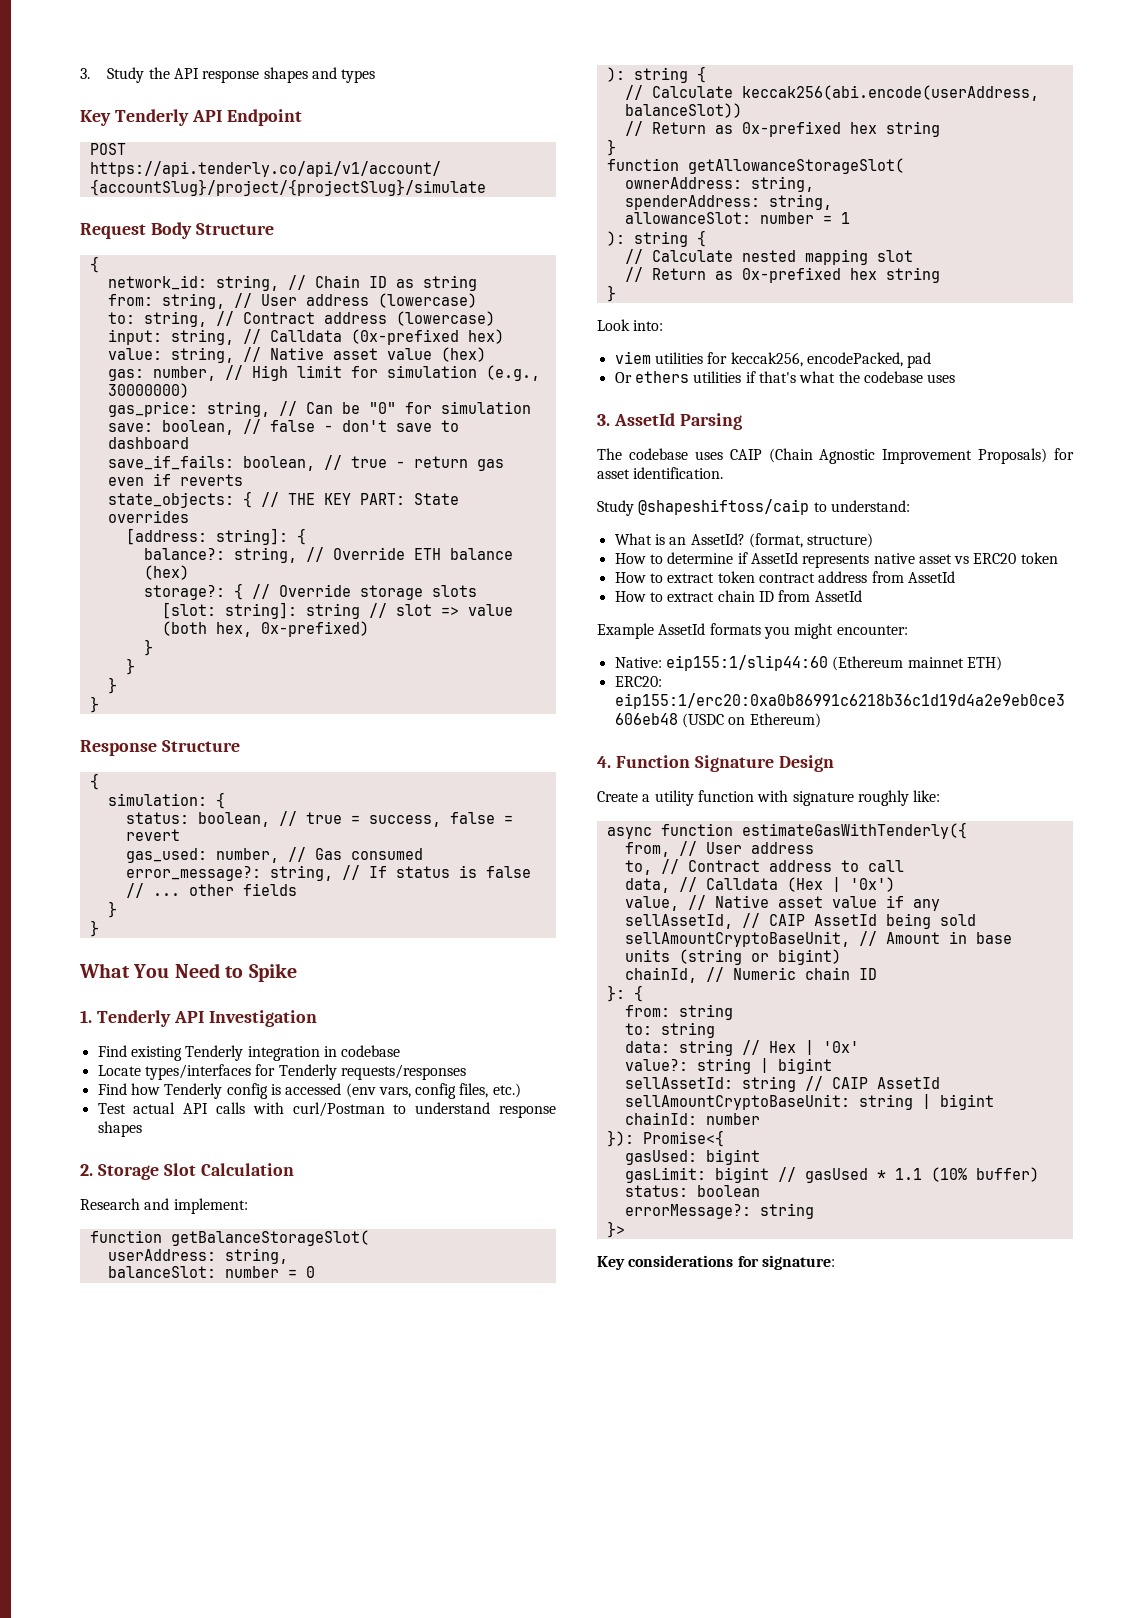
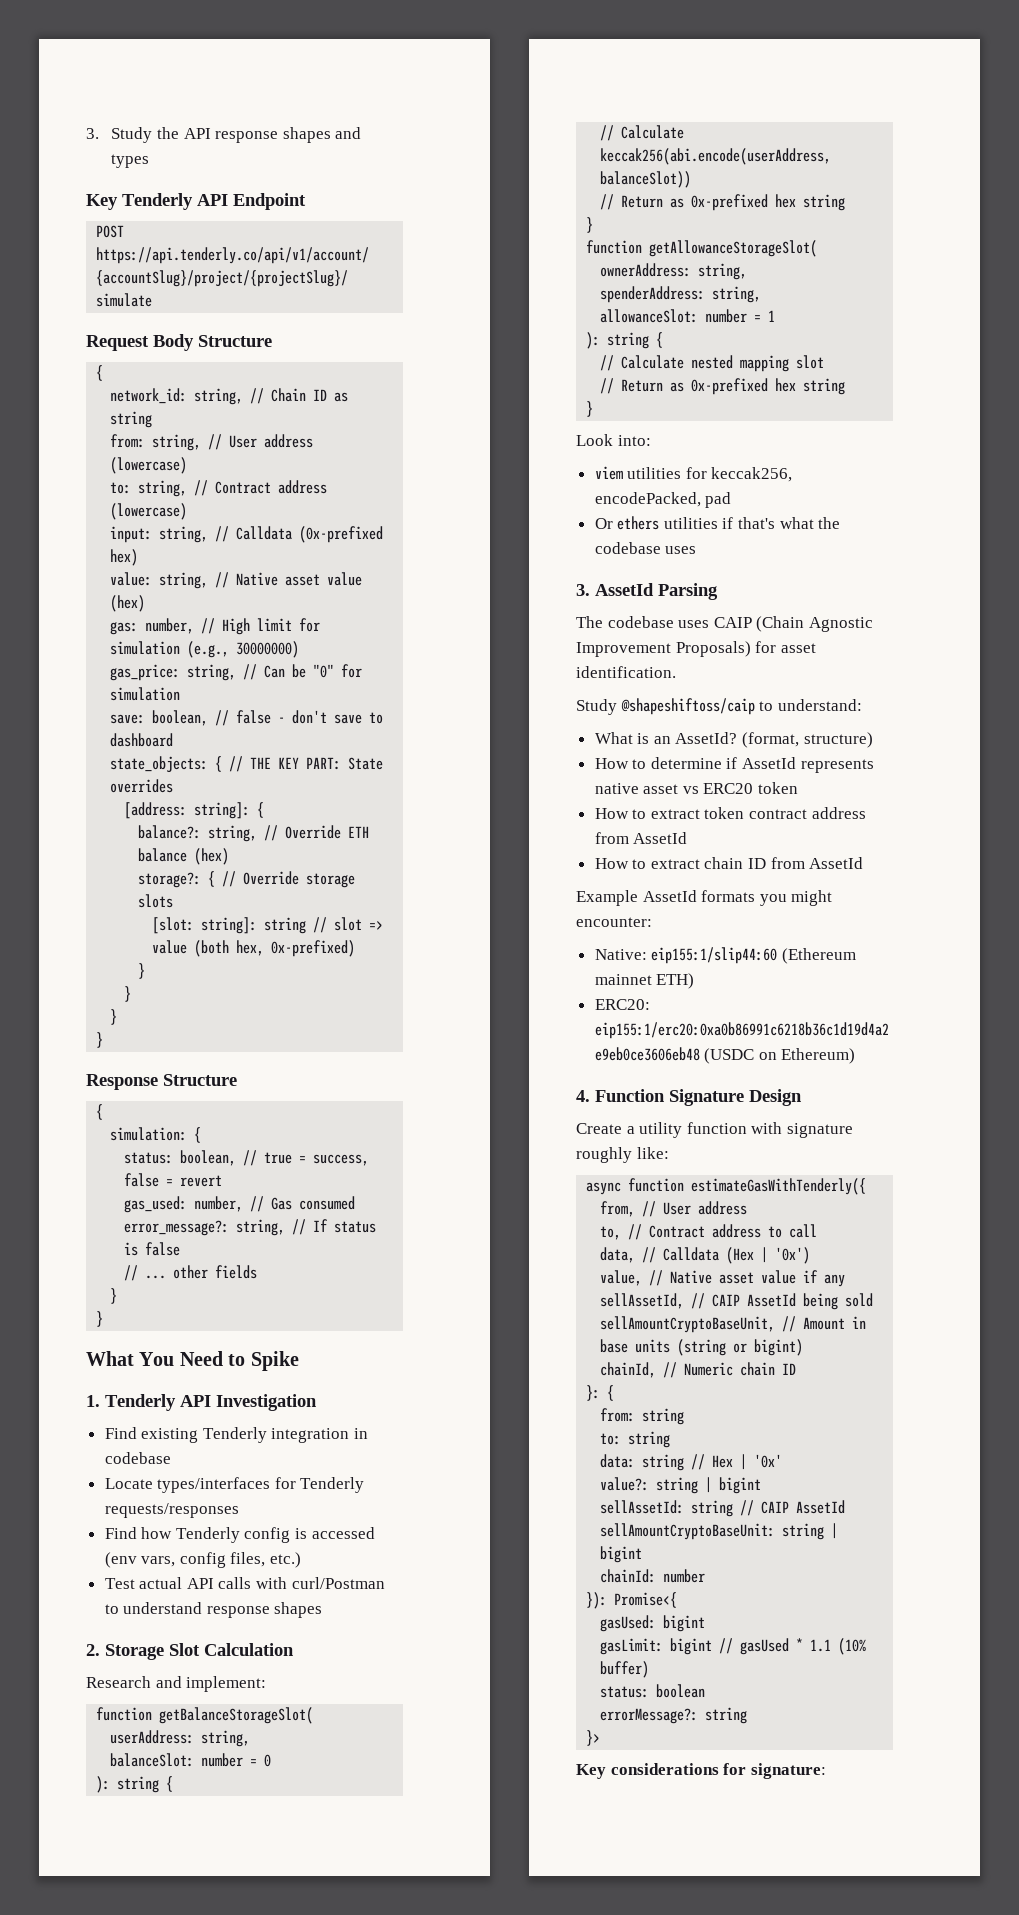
- save_if_fails: boolean, // true - return gas even if reverts

